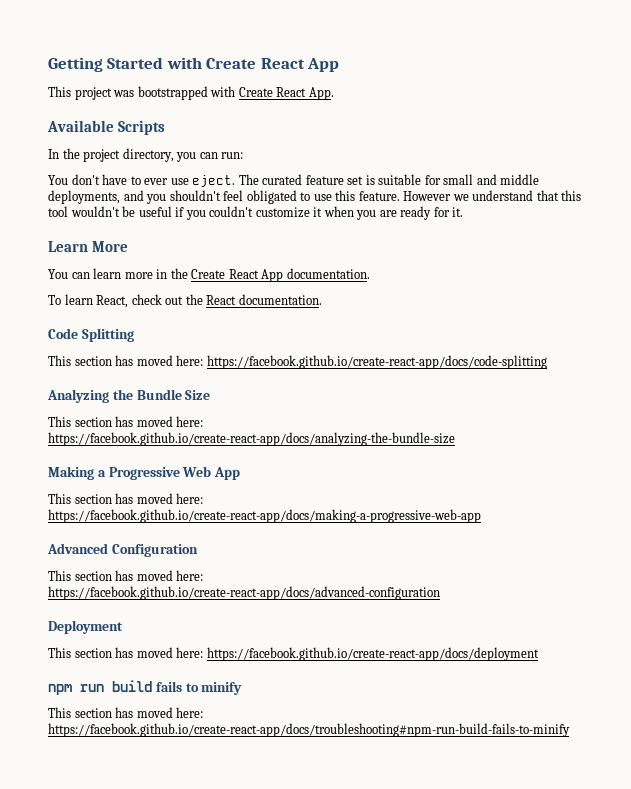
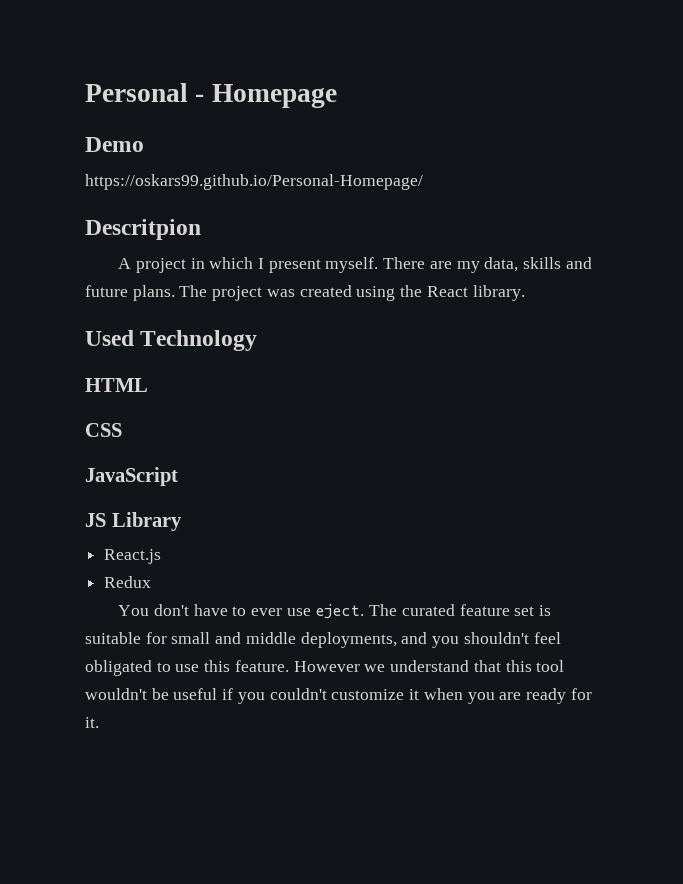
- Getting Started with Create React App
- This project was bootstrapped with Create React App.
- Available Scripts
- In the project directory, you can run:
+ Personal - Homepage
+ Demo
+ https://oskars99.github.io/Personal-Homepage/
+ Descritpion
+ A project in which I present myself. There are my data, skills and future plans. The project was created using the React library.
+ Used Technology
+ HTML
+ CSS
+ JavaScript
+ JS Library
+ React.js
+ Redux
- Learn More
- You can learn more in the Create React App documentation.
- To learn React, check out the React documentation.
- Code Splitting
- This section has moved here: https://facebook.github.io/create-react-app/docs/code-splitting
- Analyzing the Bundle Size
- This section has moved here: https://facebook.github.io/create-react-app/docs/analyzing-the-bundle-size
- Making a Progressive Web App
- This section has moved here: https://facebook.github.io/create-react-app/docs/making-a-progressive-web-app
- Advanced Configuration
- This section has moved here: https://facebook.github.io/create-react-app/docs/advanced-configuration
- Deployment
- This section has moved here: https://facebook.github.io/create-react-app/docs/deployment
- npm run build fails to minify
- This section has moved here: https://facebook.github.io/create-react-app/docs/troubleshooting#npm-run-build-fails-to-minify

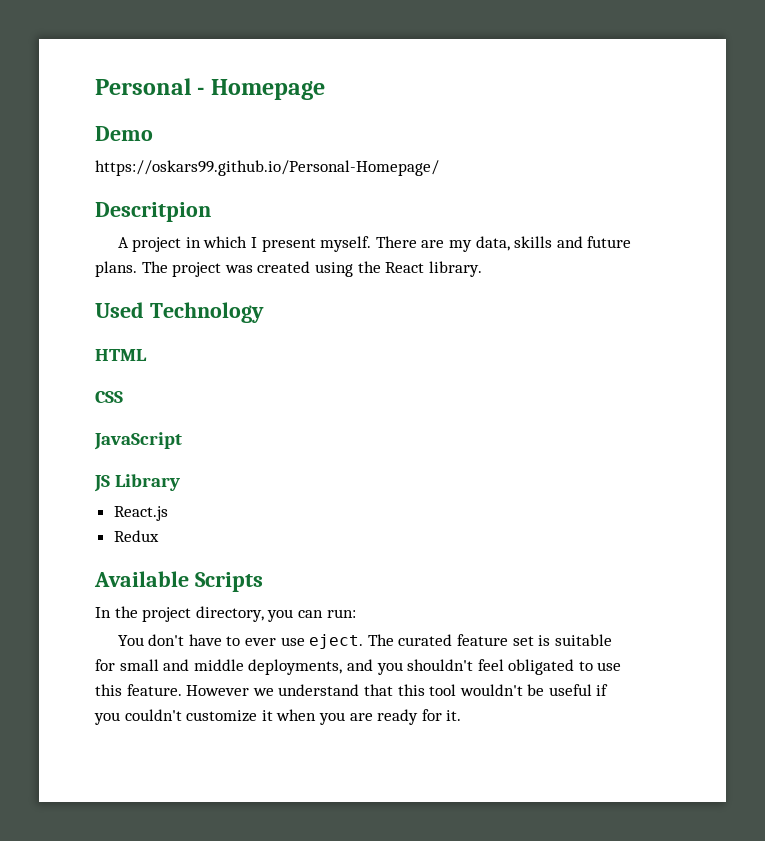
+ Available Scripts
+ In the project directory, you can run:

